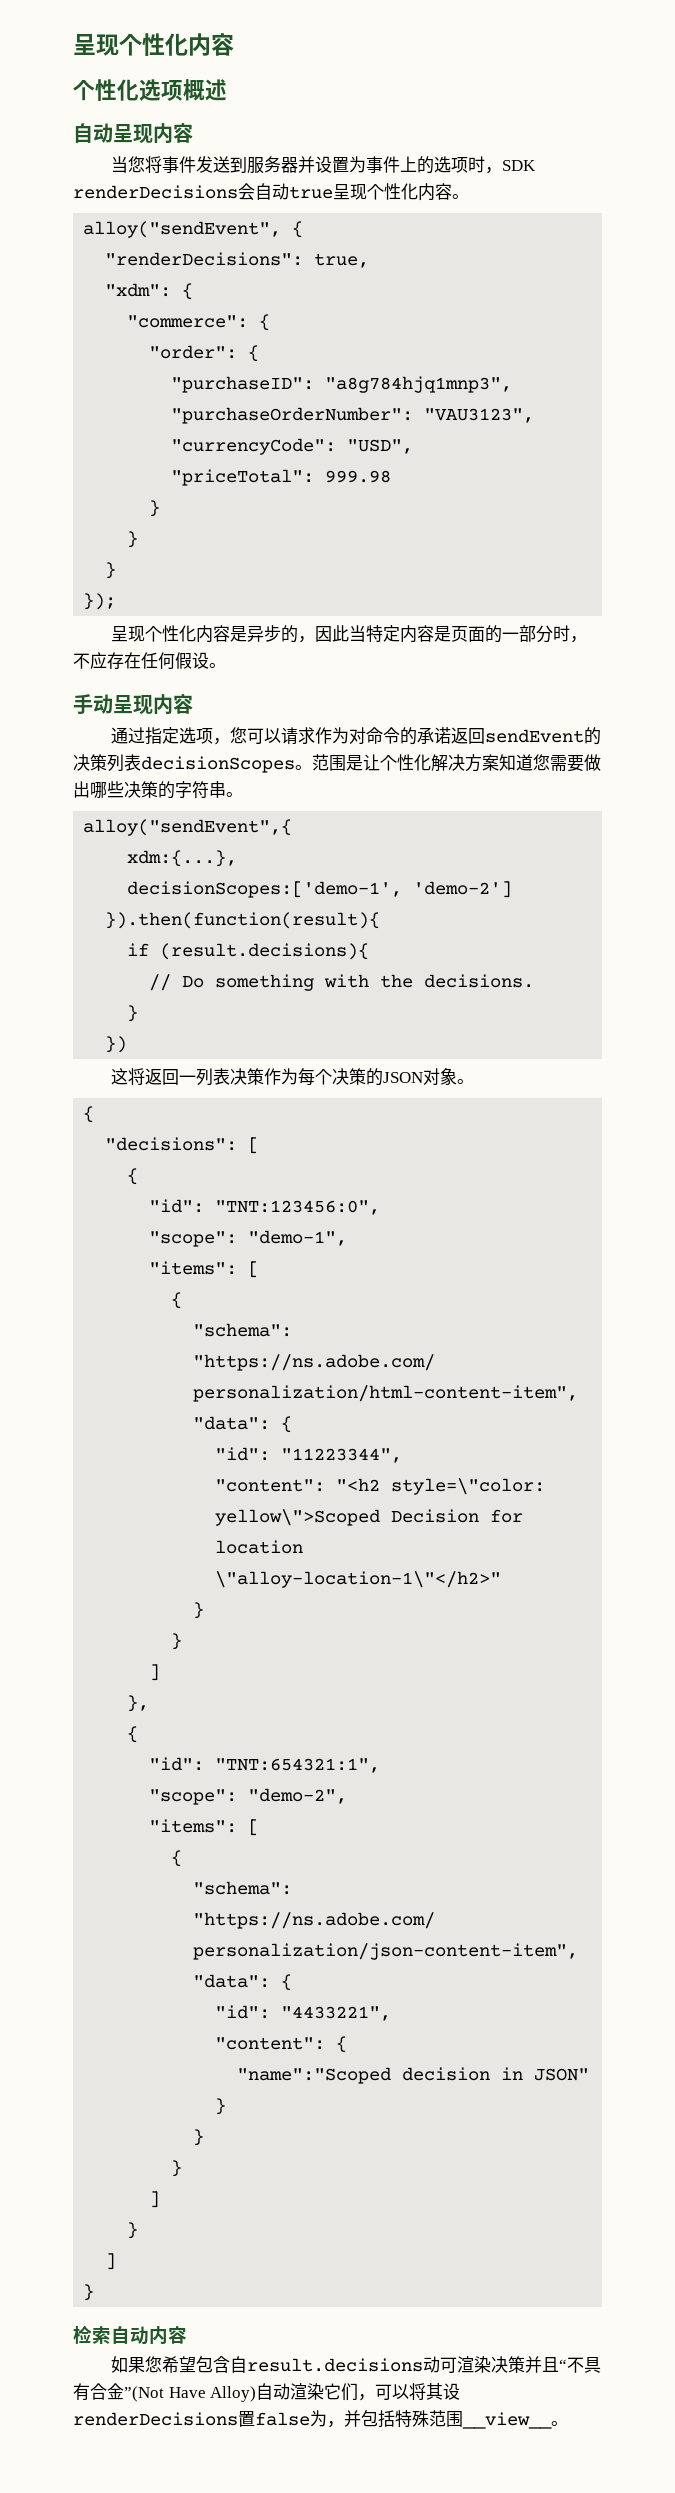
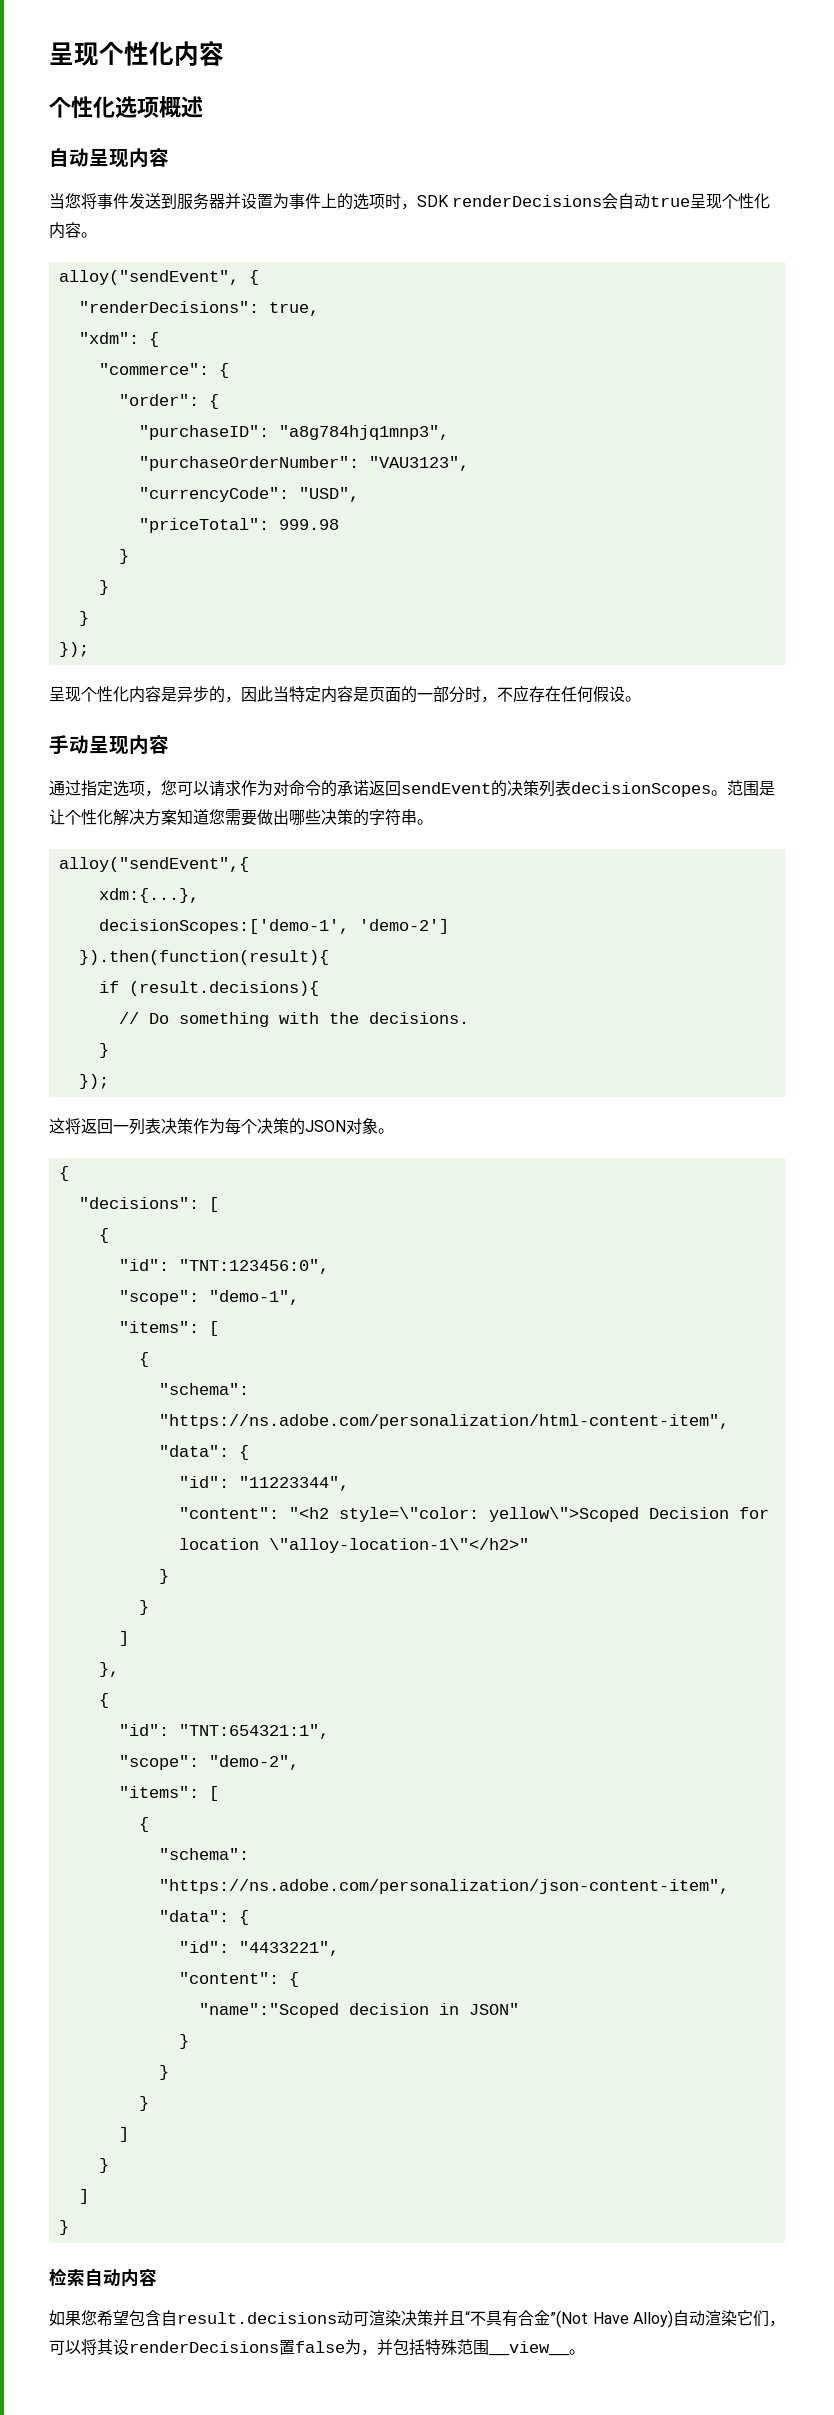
  // Do something with the decisions.
  }
- })
+ });

